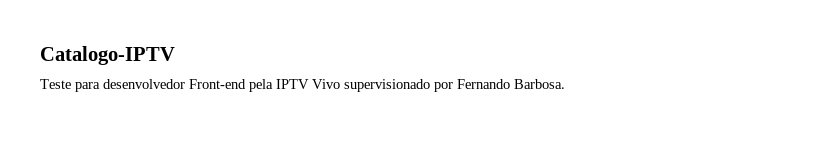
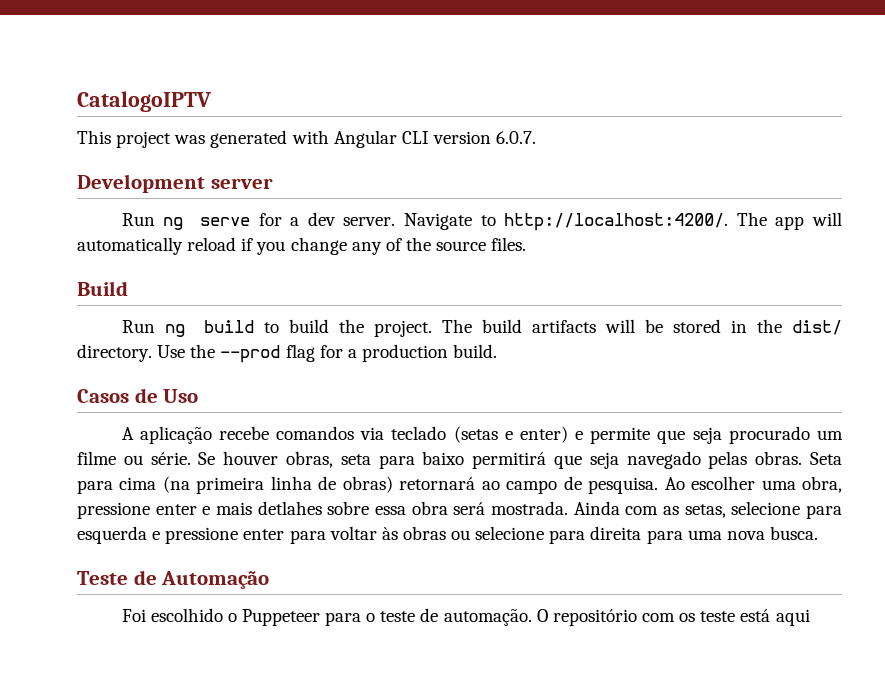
- Catalogo-IPTV
- Teste para desenvolvedor Front-end pela IPTV Vivo supervisionado por Fernando Barbosa.
+ CatalogoIPTV
+ This project was generated with Angular CLI version 6.0.7.
+ Development server
+ Run ng serve for a dev server. Navigate to http://localhost:4200/. The app will automatically reload if you change any of the source files.
+ Build
+ Run ng build to build the project. The build artifacts will be stored in the dist/ directory. Use the --prod flag for a production build.
+ Casos de Uso
+ A aplicação recebe comandos via teclado (setas e enter) e permite que seja procurado um filme ou série. Se houver obras, seta para baixo permitirá que seja navegado pelas obras. Seta para cima (na primeira linha de obras) retornará ao campo de pesquisa. Ao escolher uma obra, pressione enter e mais detlahes sobre essa obra será mostrada. Ainda com as setas, selecione para esquerda e pressione enter para voltar às obras ou selecione para direita para uma nova busca.
+ Teste de Automação
+ Foi escolhido o Puppeteer para o teste de automação. O repositório com os teste está aqui

